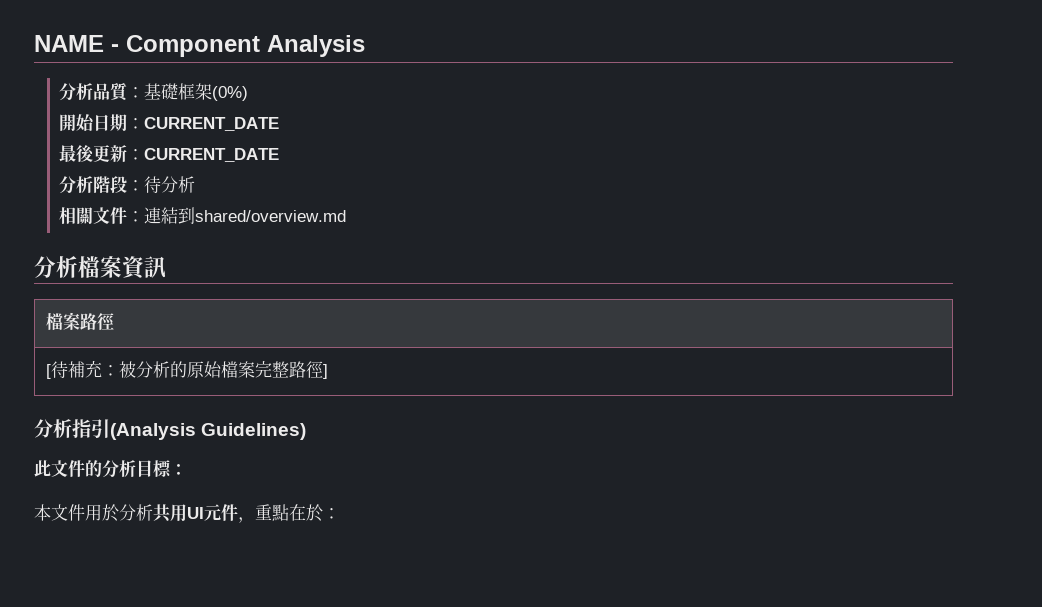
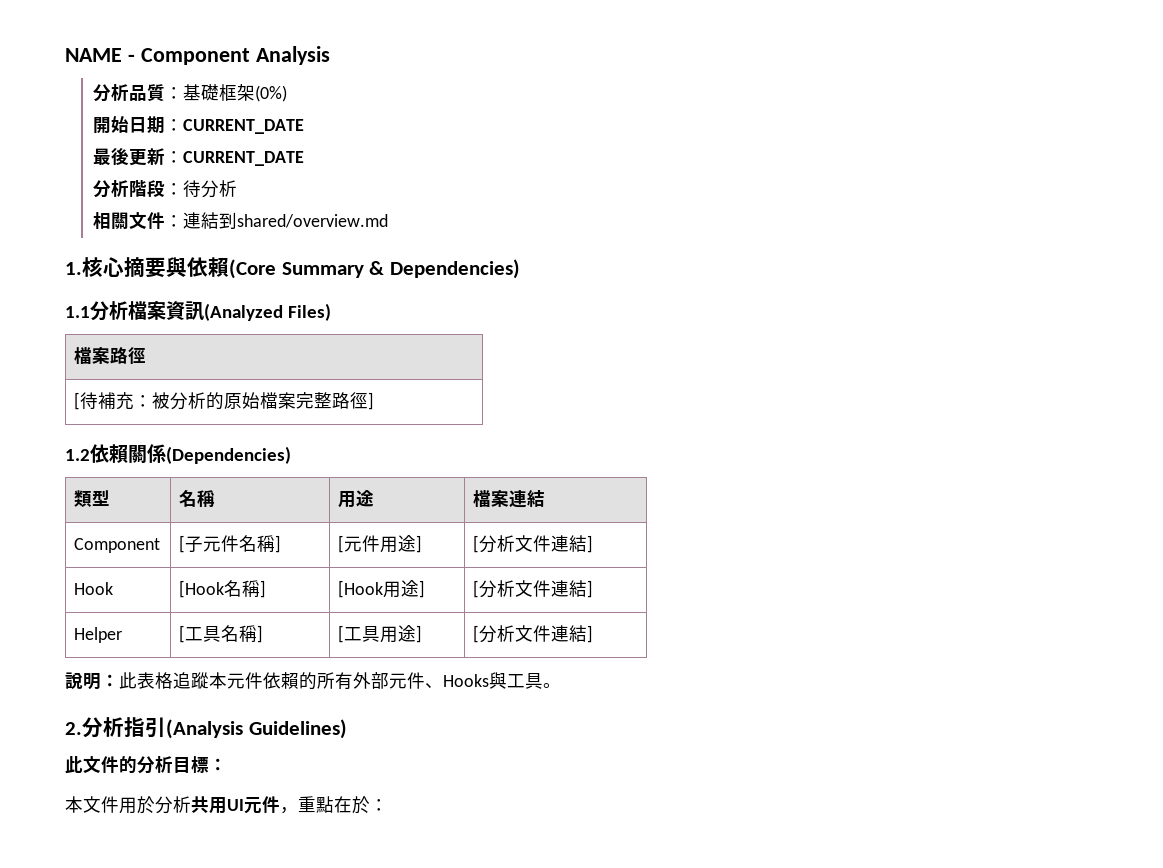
- 分析檔案資訊
+ 1.核心摘要與依賴(Core Summary & Dependencies)
+ 1.1分析檔案資訊(Analyzed Files)
- 分析指引(Analysis Guidelines)
+ 1.2依賴關係(Dependencies)
+ 類型 | 名稱 | 用途 | 檔案連結
+ Component | [子元件名稱] | [元件用途] | [分析文件連結]
+ Hook | [Hook名稱] | [Hook用途] | [分析文件連結]
+ Helper | [工具名稱] | [工具用途] | [分析文件連結]
+ 說明：此表格追蹤本元件依賴的所有外部元件、Hooks與工具。
+ 2.分析指引(Analysis Guidelines)

